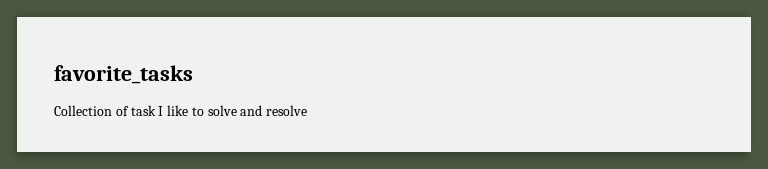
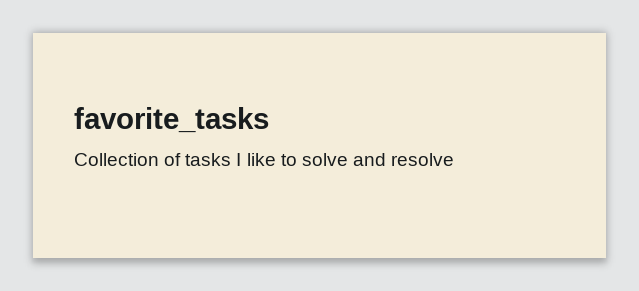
- Collection of task I like to solve and resolve
+ Collection of tasks I like to solve and resolve

